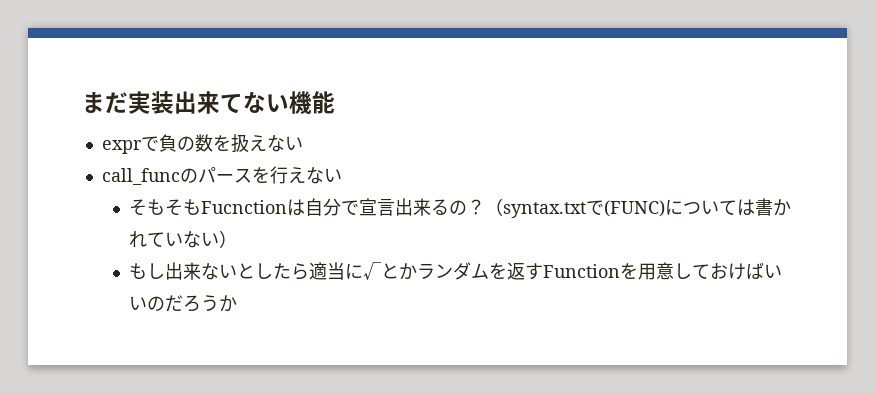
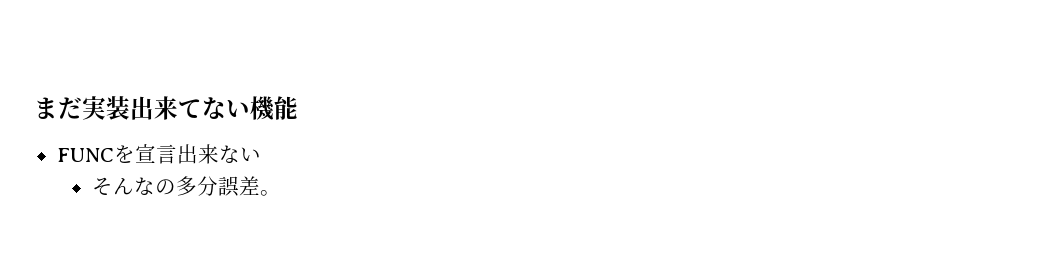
- exprで負の数を扱えない
- call_funcのパースを行えない
- そもそもFucnctionは自分で宣言出来るの？（syntax.txtで(FUNC)については書かれていない）
- もし出来ないとしたら適当に√とかランダムを返すFunctionを用意しておけばいいのだろうか
+ FUNCを宣言出来ない
+ そんなの多分誤差。

